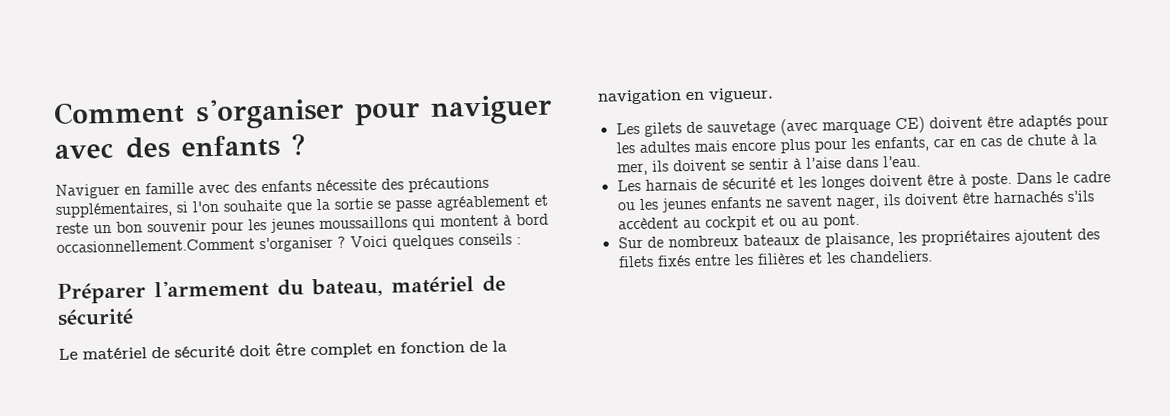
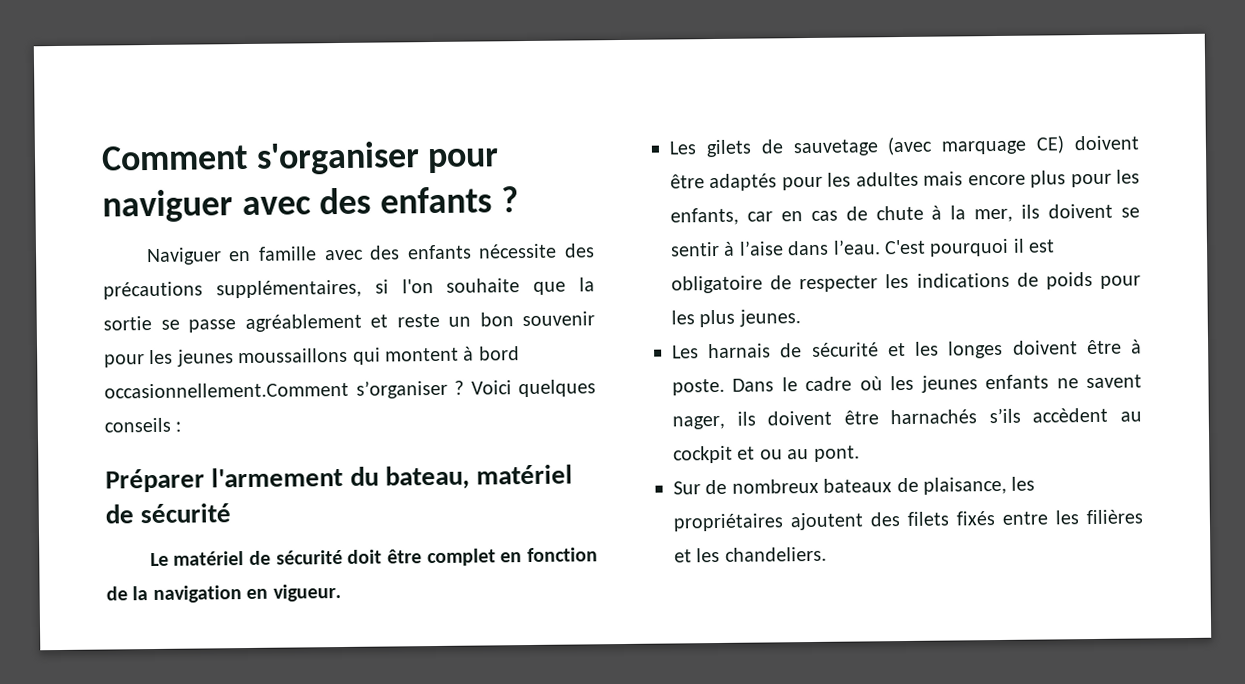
+ C'est pourquoi il est obligatoire de respecter les indications de poids pour les plus jeunes.
- Dans le cadre ou les jeunes enfants ne savent nager, ils doivent être harnachés s’ils accèdent au cockpit et ou au pont.
+ Dans le cadre où les jeunes enfants ne savent nager, ils doivent être harnachés s’ils accèdent au cockpit et ou au pont.

